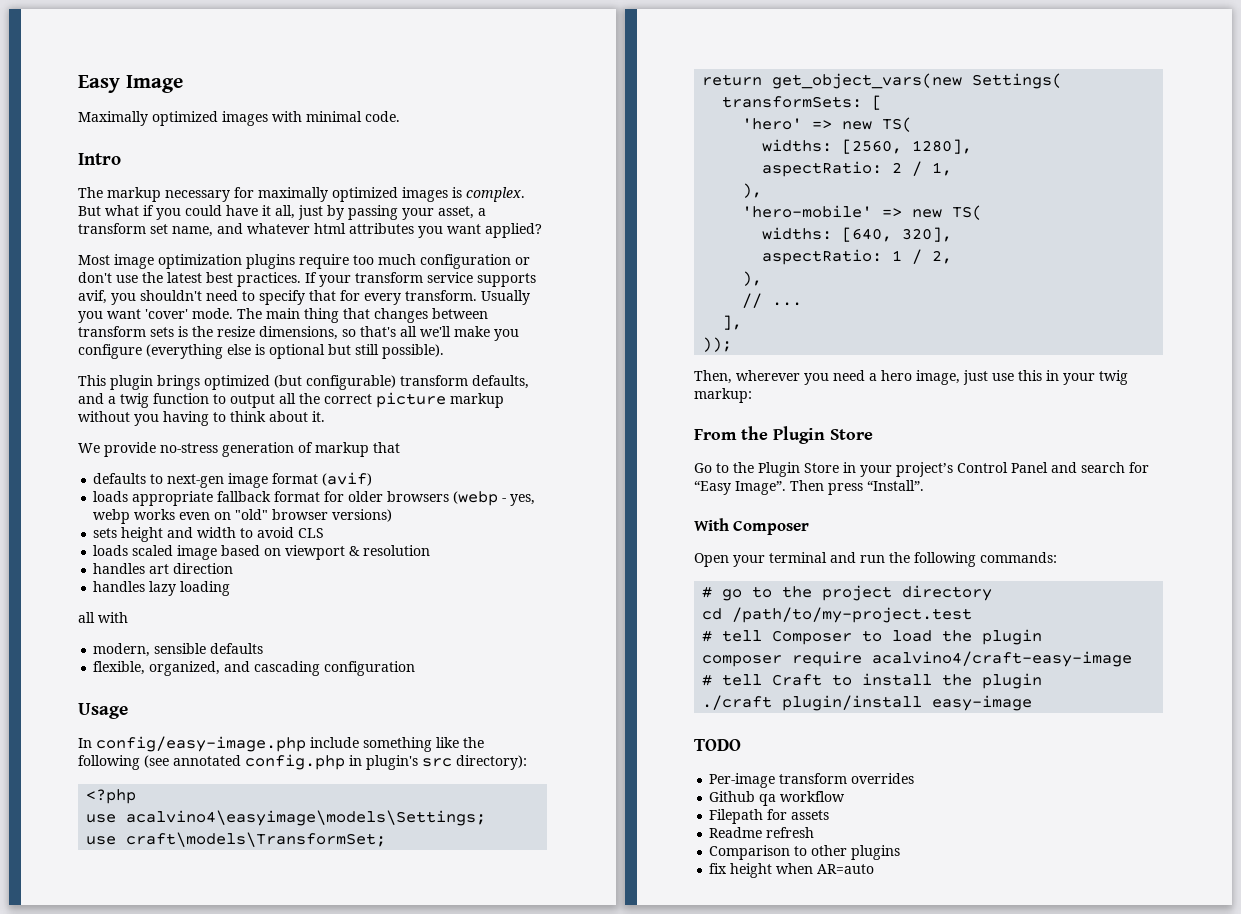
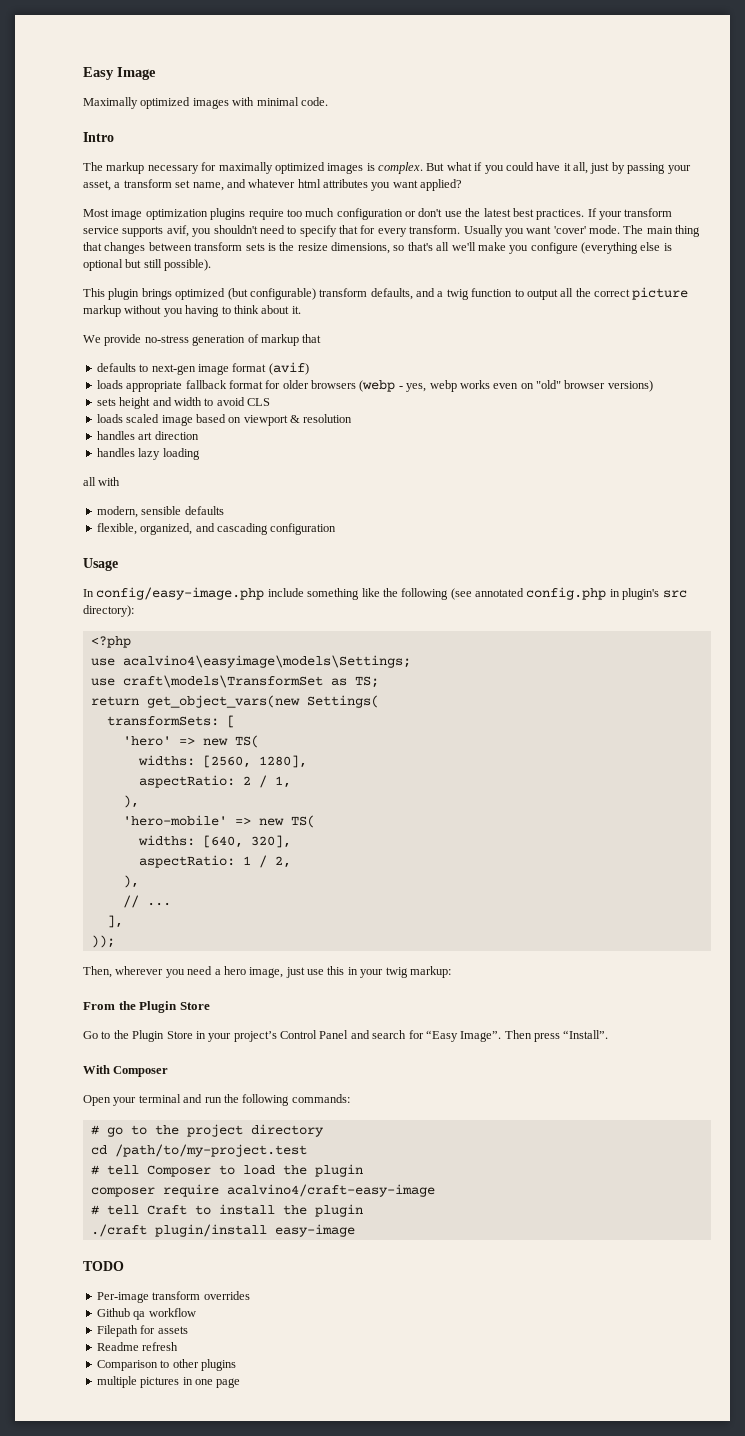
- use craft\models\TransformSet;
+ use craft\models\TransformSet as TS;
- fix height when AR=auto
+ multiple pictures in one page

